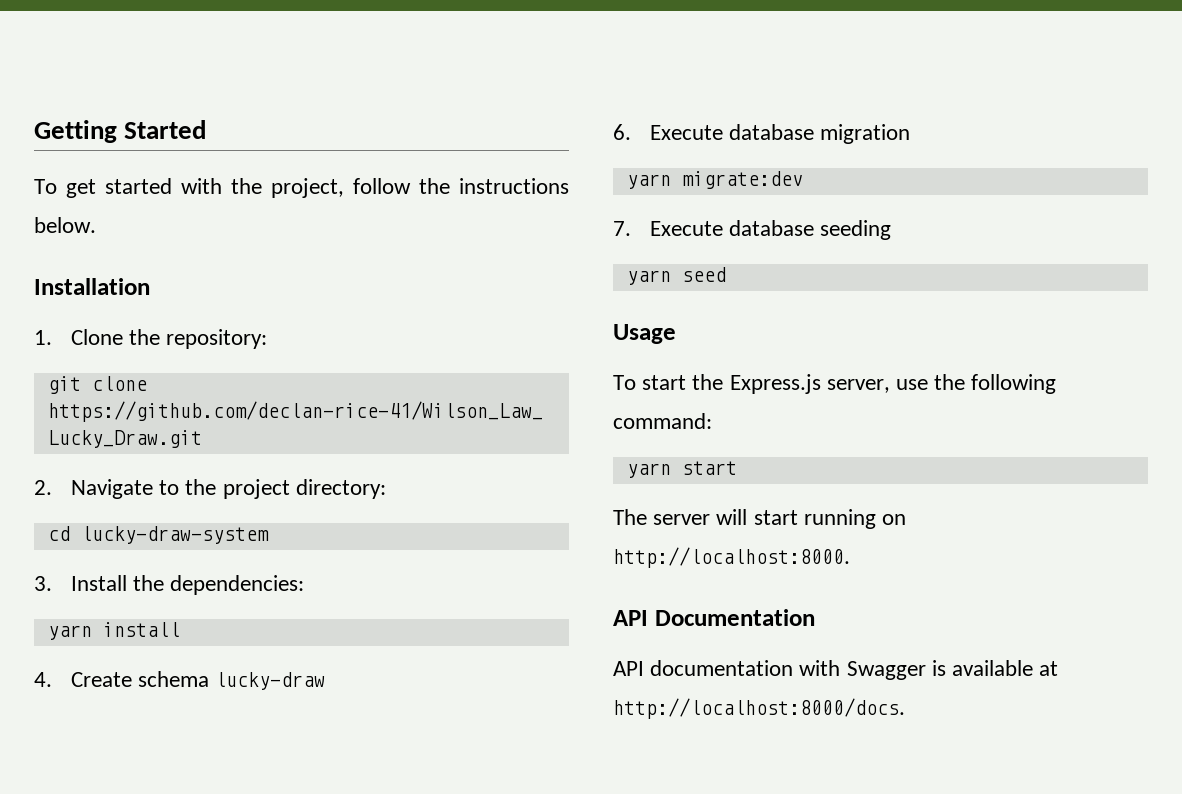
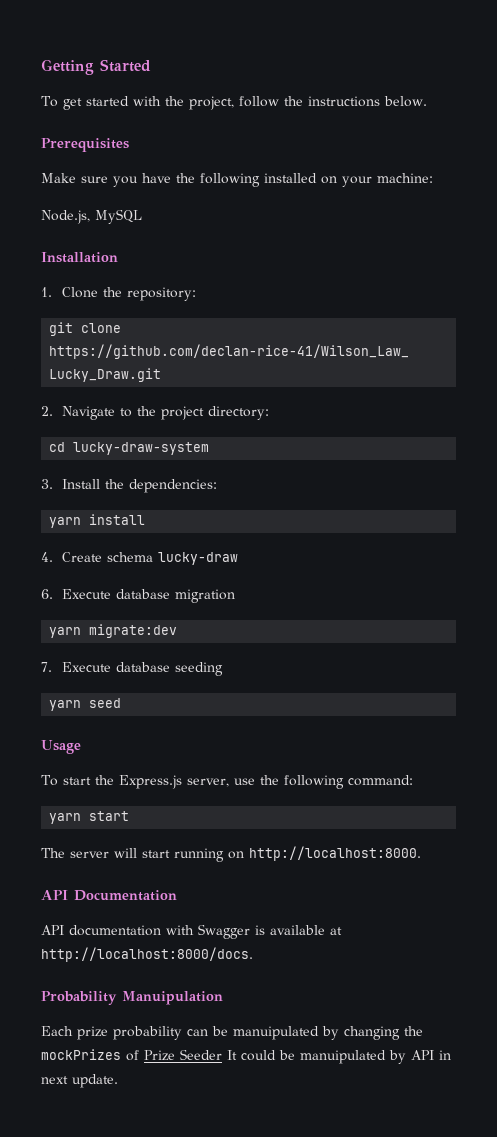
+ Prerequisites
+ Make sure you have the following installed on your machine:
+ Node.js, MySQL
+ Probability Manuipulation
+ Each prize probability can be manuipulated by changing the mockPrizes of Prize Seeder It could be manuipulated by API in next update.

